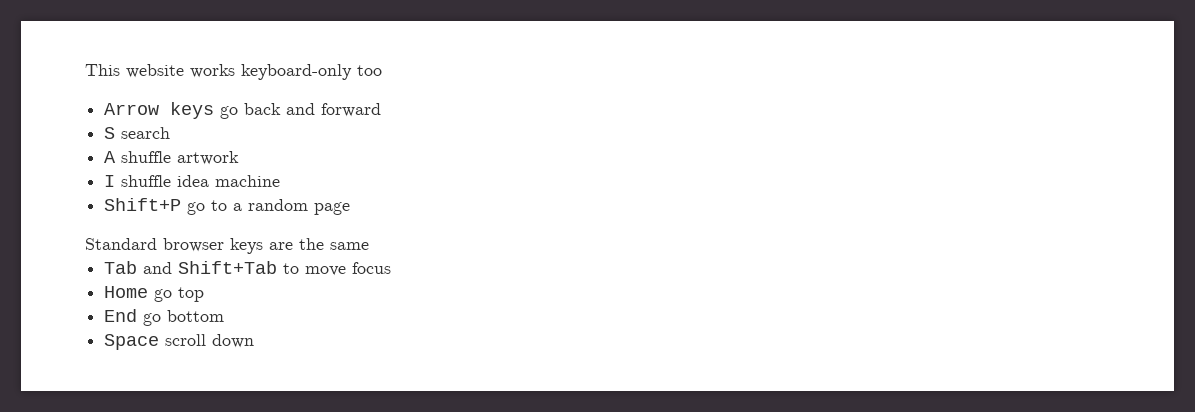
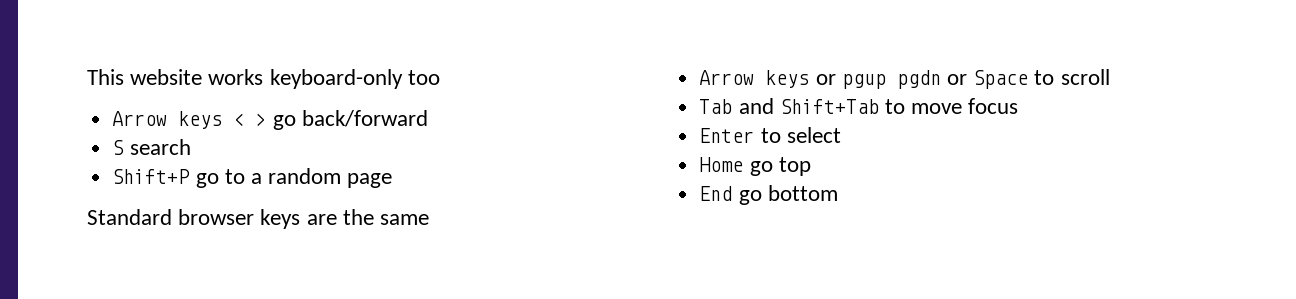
- Arrow keys go back and forward
+ Arrow keys < > go back/forward
  S search
- A shuffle artwork
- I shuffle idea machine
+ Arrow keys or pgup pgdn or Space to scroll
+ Enter to select
- Space scroll down

